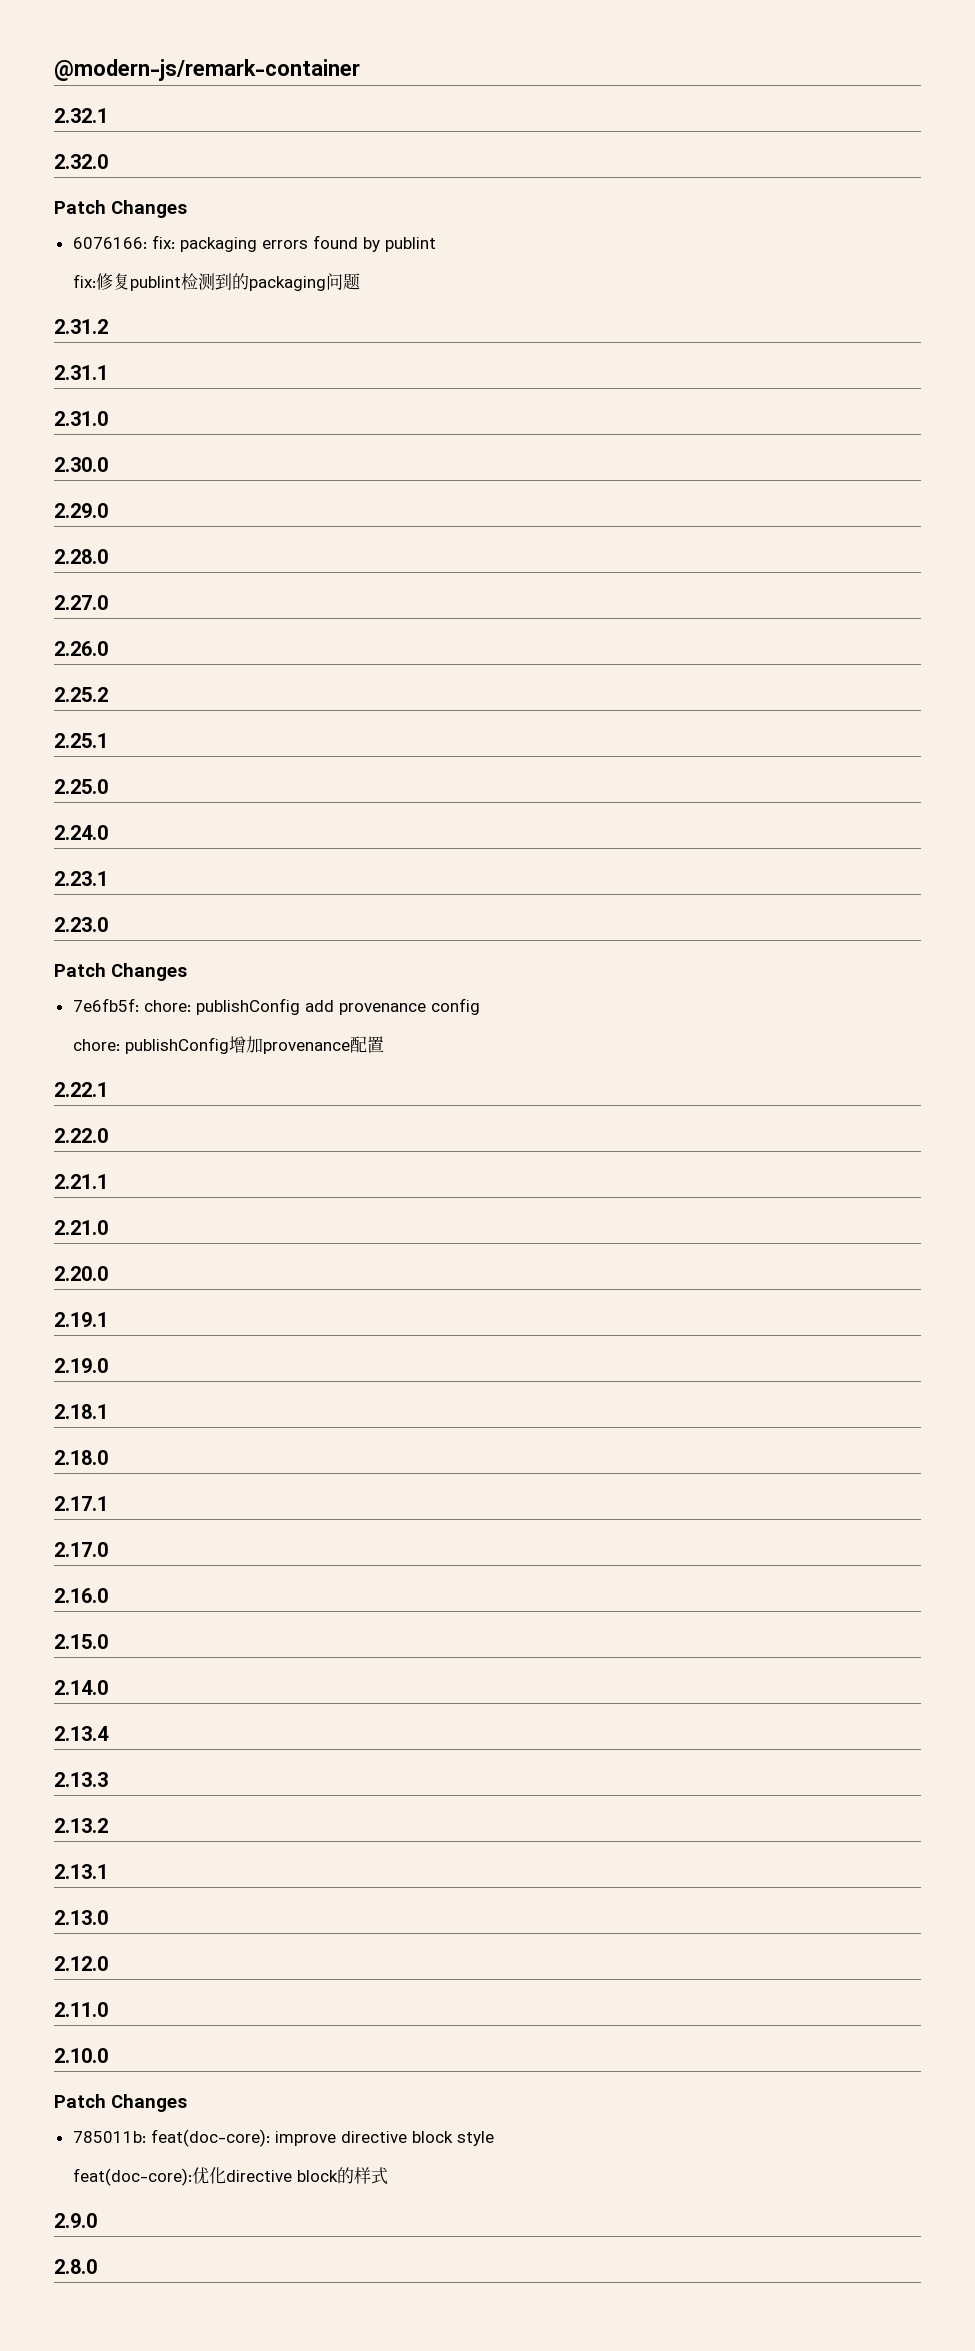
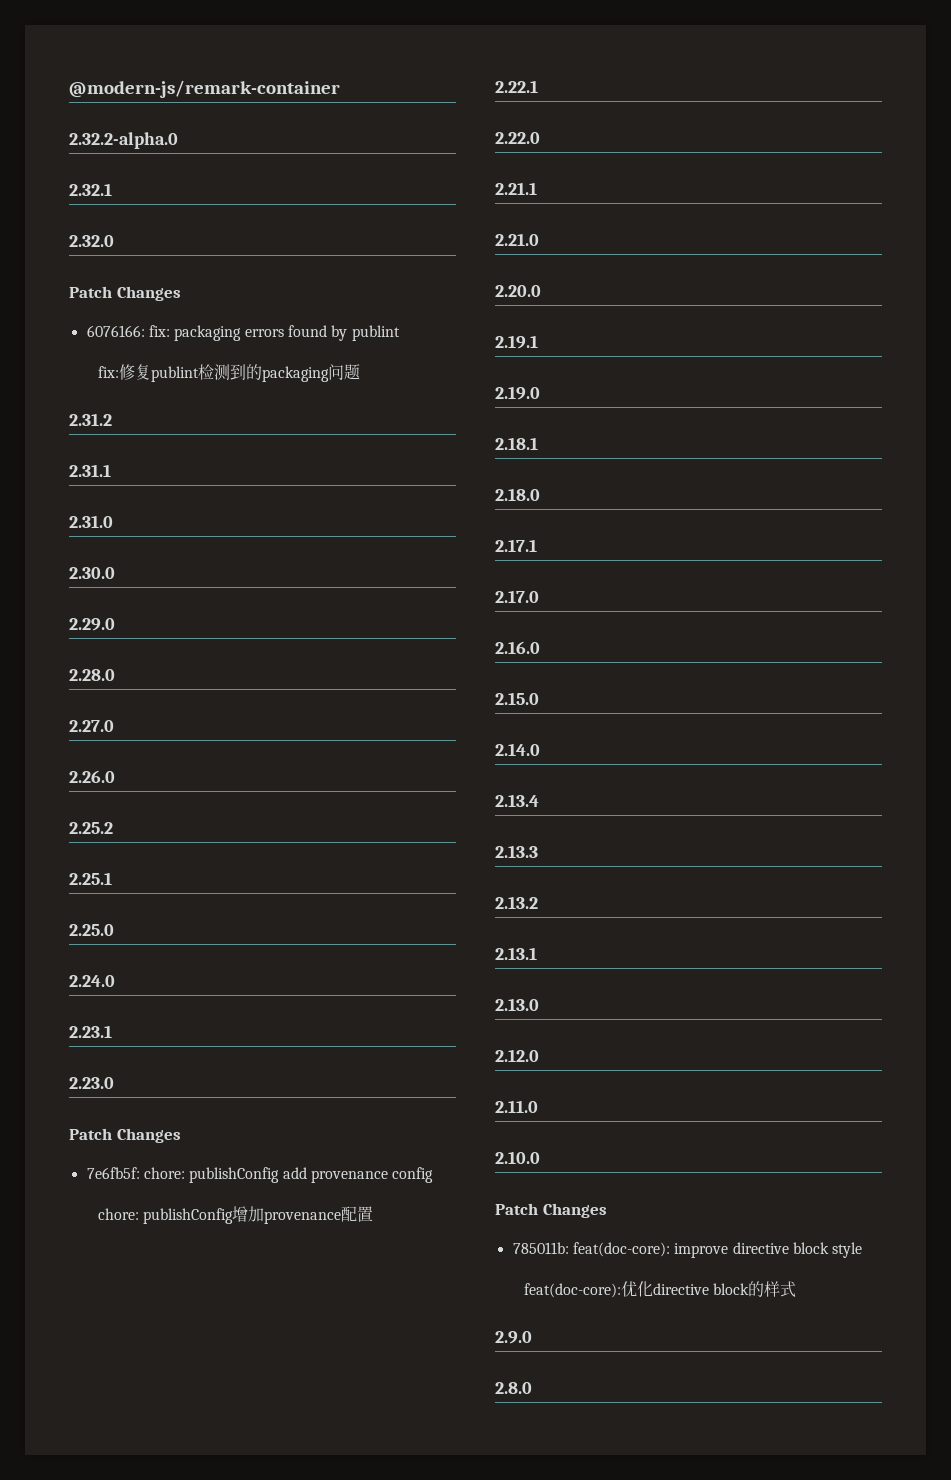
+ 2.32.2-alpha.0

